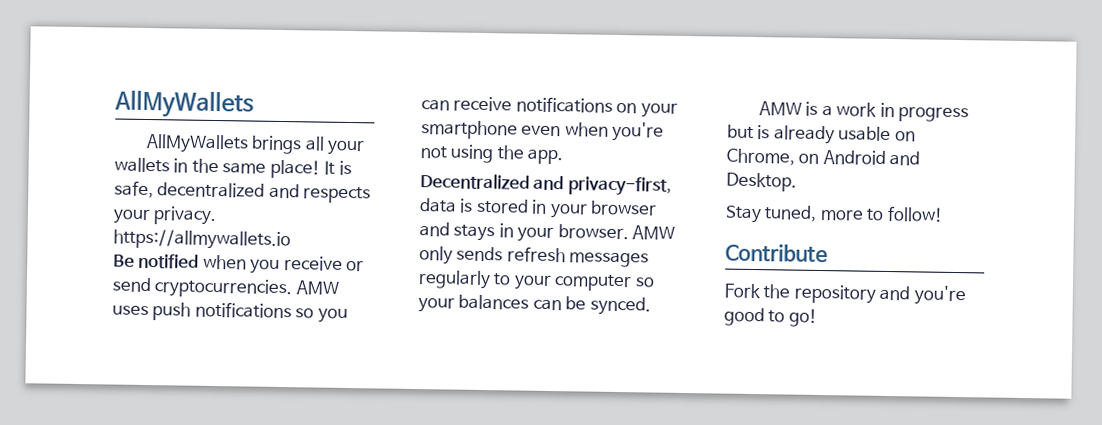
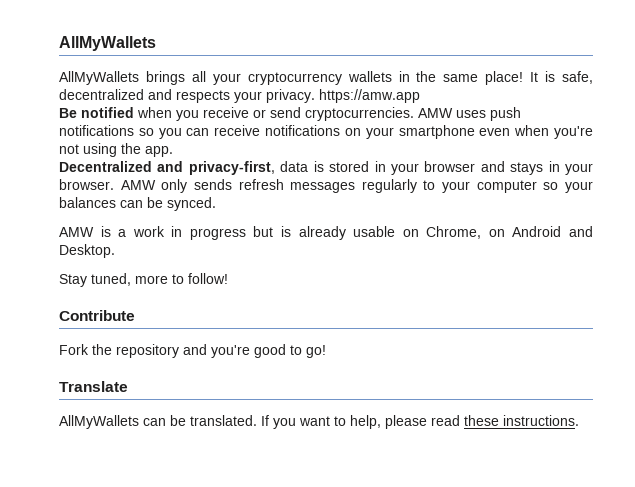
- AllMyWallets brings all your wallets in the same place!
+ AllMyWallets brings all your cryptocurrency wallets in the same place!
- It is safe, decentralized and respects your privacy. https://allmywallets.io
+ It is safe, decentralized and respects your privacy. https://amw.app
+ Translate
+ AllMyWallets can be translated. If you want to help, please read these instructions.

